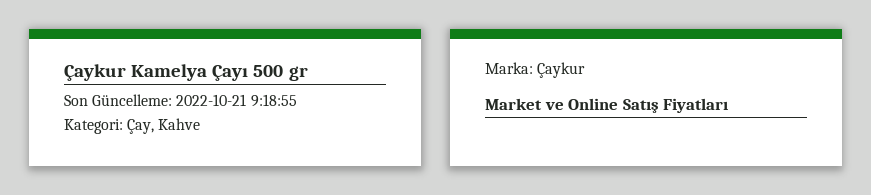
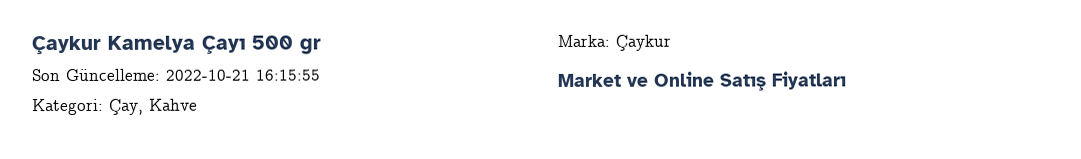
- Son Güncelleme: 2022-10-21 9:18:55
+ Son Güncelleme: 2022-10-21 16:15:55

